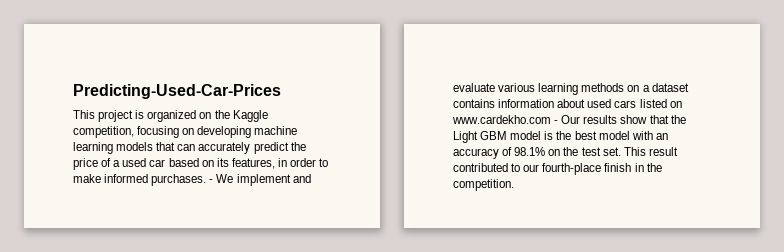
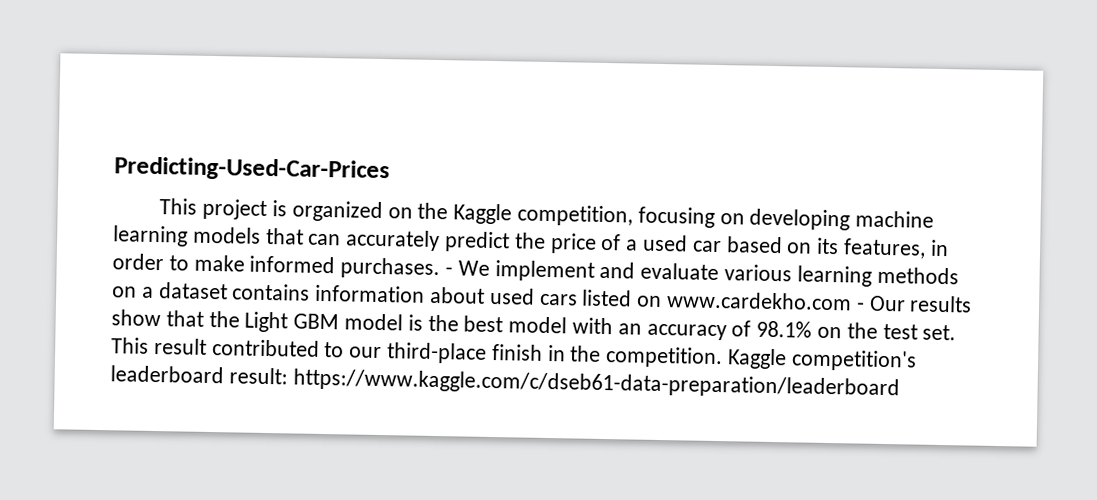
- This result contributed to our fourth-place finish in the competition.
+ This result contributed to our third-place finish in the competition.
+ Kaggle competition's leaderboard result: https://www.kaggle.com/c/dseb61-data-preparation/leaderboard

